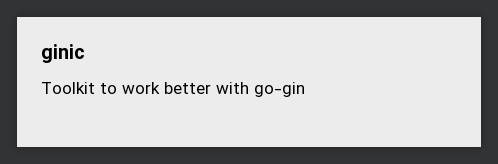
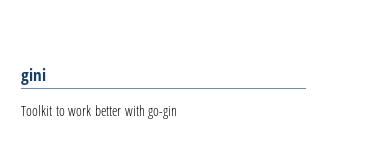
- ginic
+ gini

